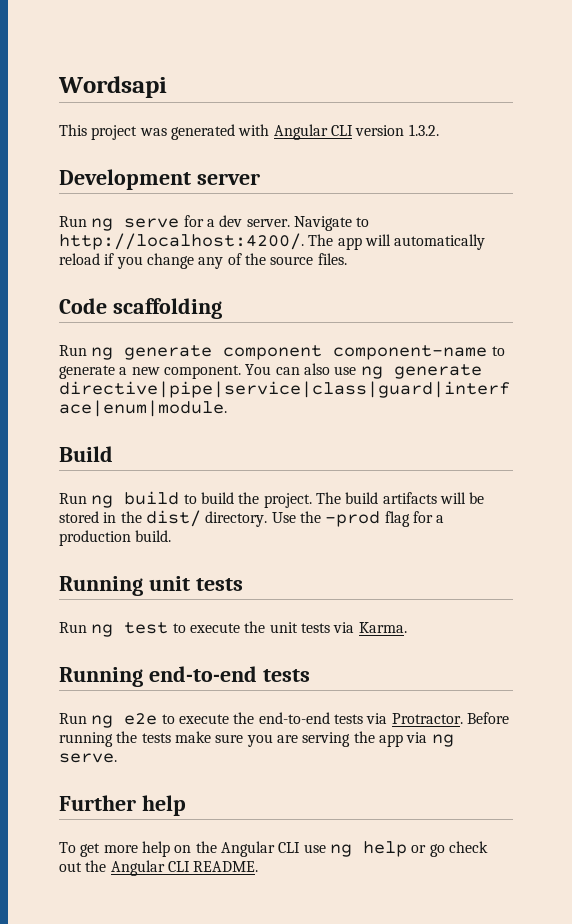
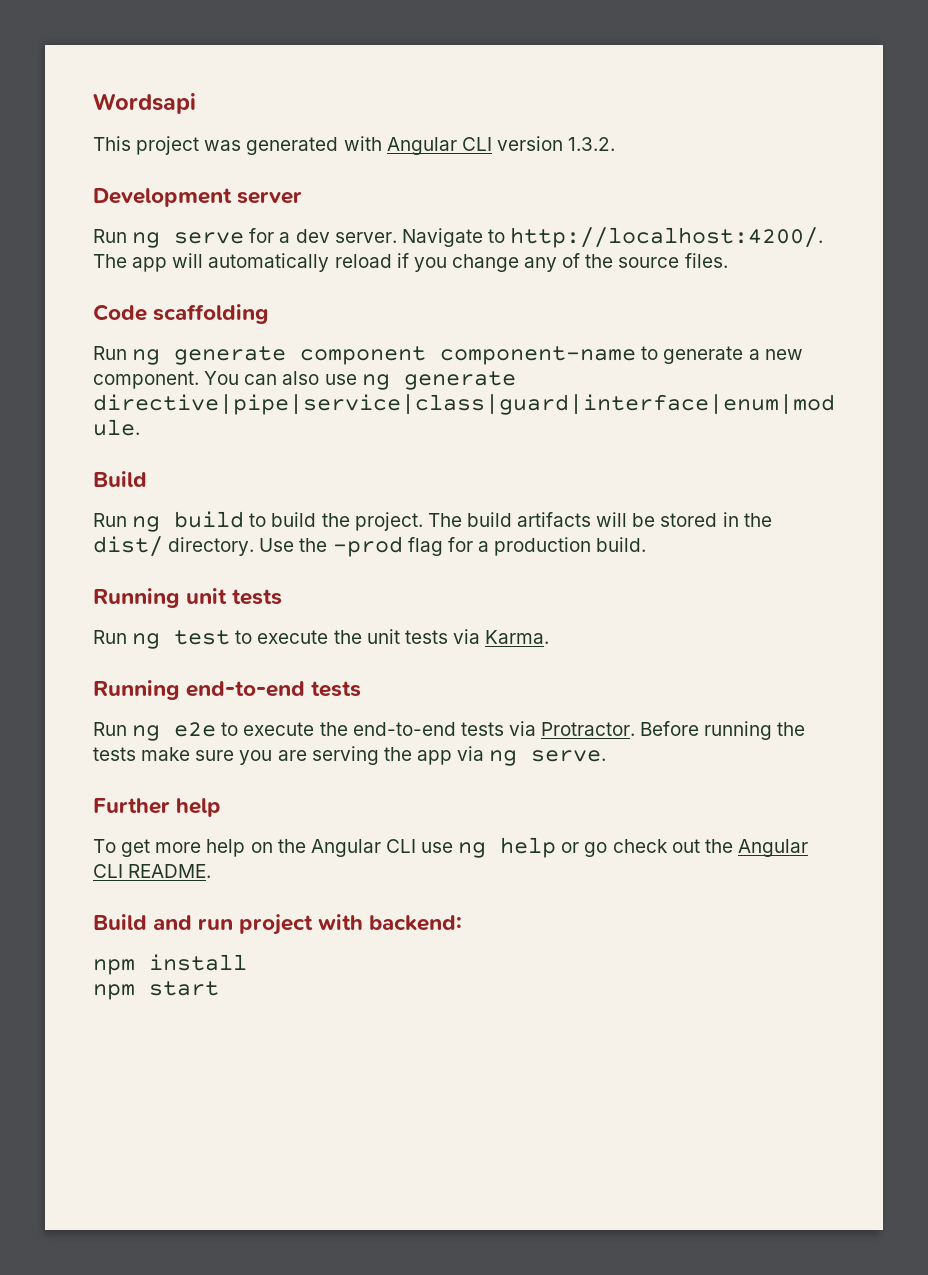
+ Build and run project with backend:
+ npm install
+ npm start

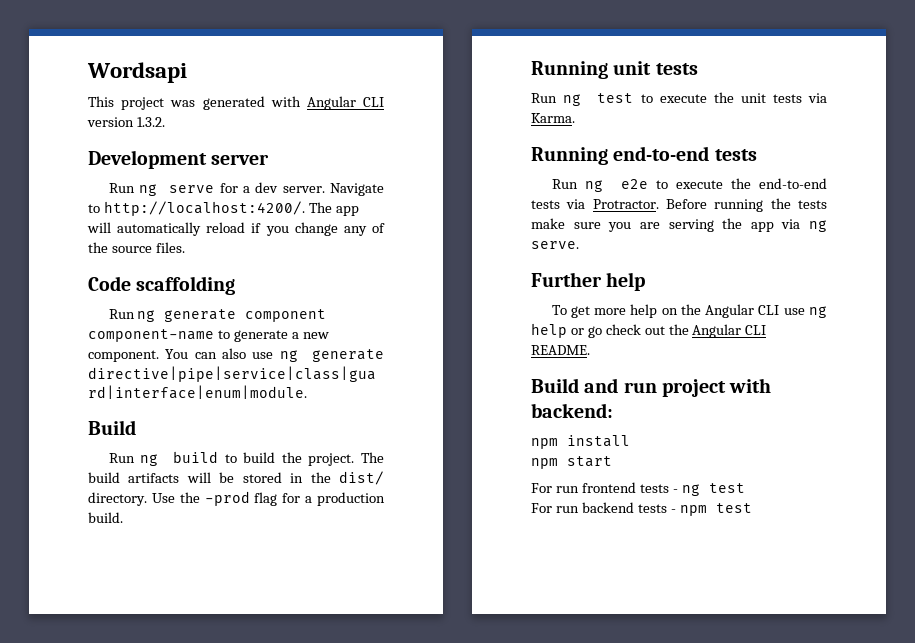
+ For run frontend tests - ng test
+ For run backend tests - npm test

